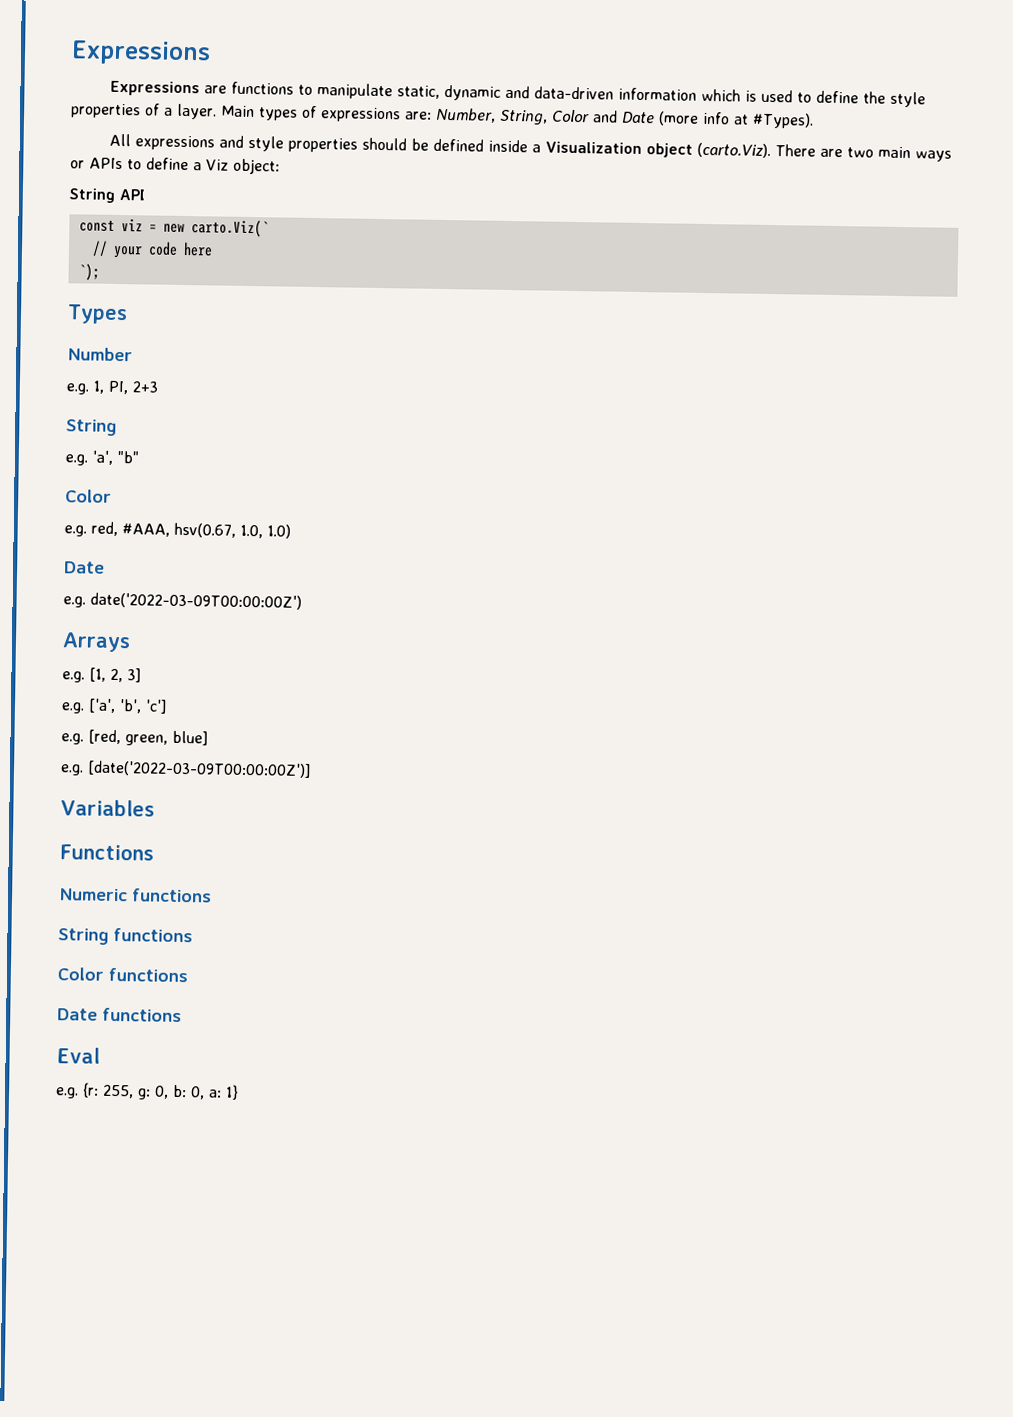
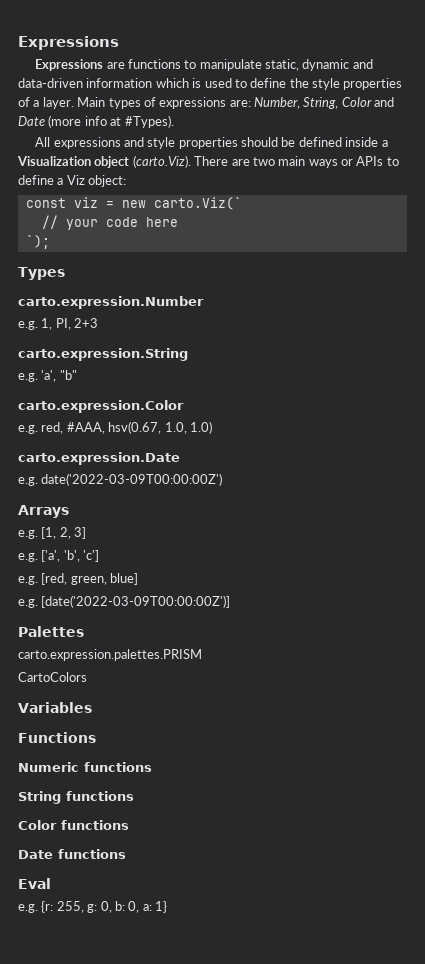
- String API
- Number
+ carto.expression.Number
  e.g. 1, PI, 2+3
- String
+ carto.expression.String
  e.g. 'a', "b"
- Color
+ carto.expression.Color
  e.g. red, #AAA, hsv(0.67, 1.0, 1.0)
- Date
+ carto.expression.Date
+ Palettes
+ carto.expression.palettes.PRISM
+ CartoColors

